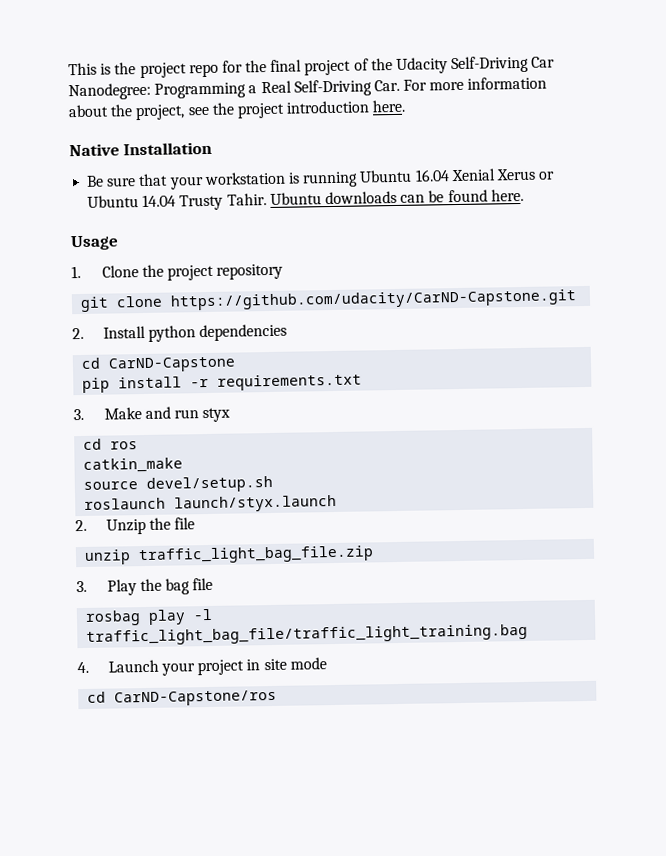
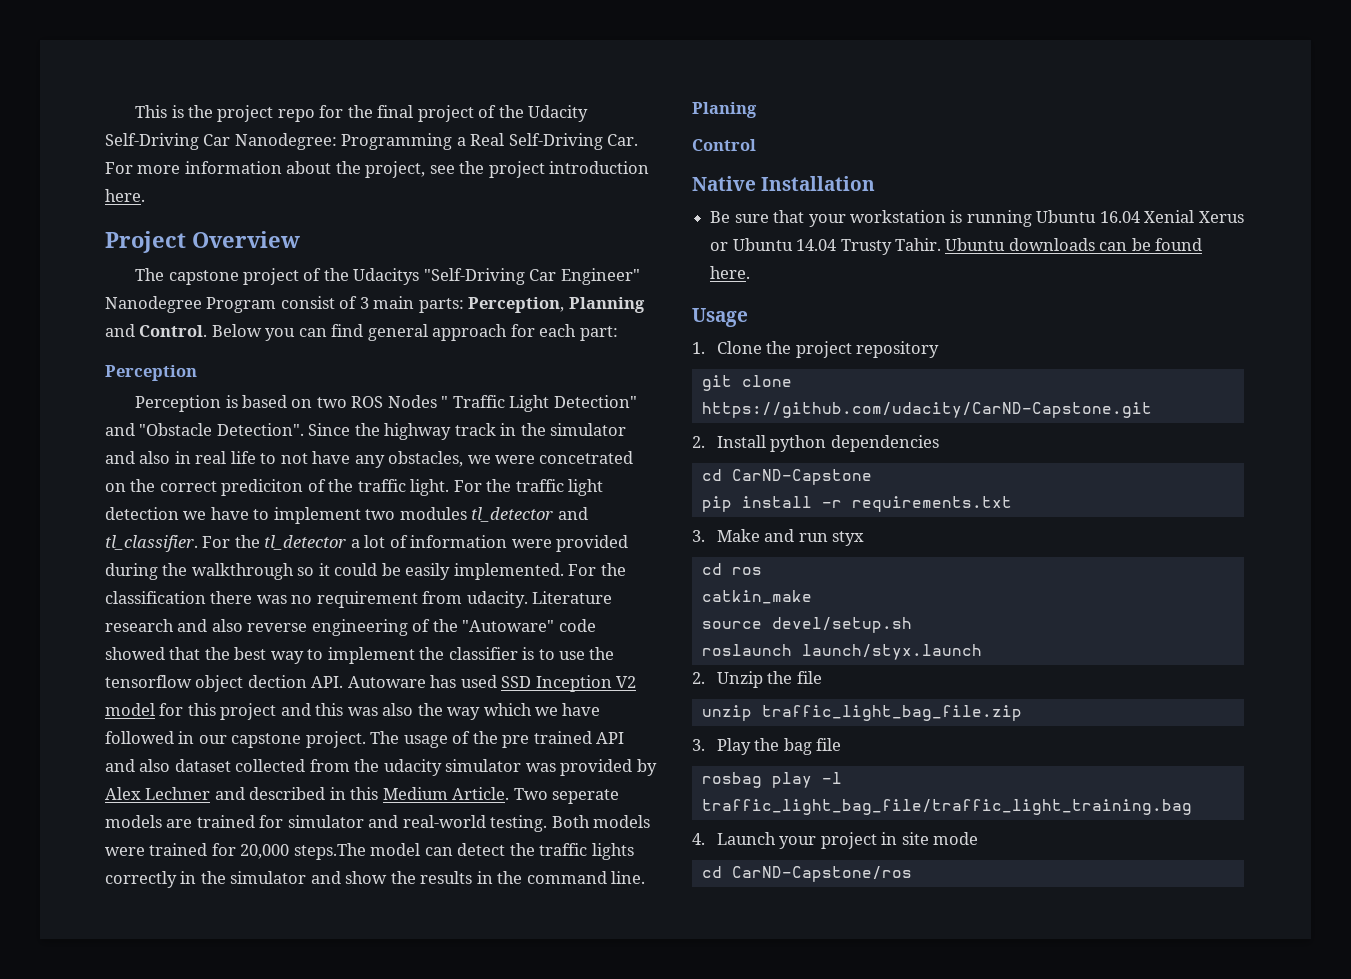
+ Project Overview
+ The capstone project of the Udacitys "Self-Driving Car Engineer" Nanodegree Program consist of 3 main parts: Perception, Planning and Control. Below you can find general approach for each part:
+ Perception
+ Perception is based on two ROS Nodes " Traffic Light Detection" and "Obstacle Detection". Since the highway track in the simulator and also in real life to not have any obstacles, we were concetrated on the correct prediciton of the traffic light. For the traffic light detection we have to implement two modules tl_detector and tl_classifier. For the tl_detector a lot of information were provided during the walkthrough so it could be easily implemented. For the classification there was no requirement from udacity. Literature research and also reverse engineering of the "Autoware" code showed that the best way to implement the classifier is to use the tensorflow object dection API. Autoware has used SSD Inception V2 model for this project and this was also the way which we have followed in our capstone project. The usage of the pre trained API and also dataset collected from the udacity simulator was provided by Alex Lechner and described in this Medium Article. Two seperate models are trained for simulator and real-world testing. Both models were trained for 20,000 steps.The model can detect the traffic lights correctly in the simulator and show the results in the command line.
+ Planing
+ Control

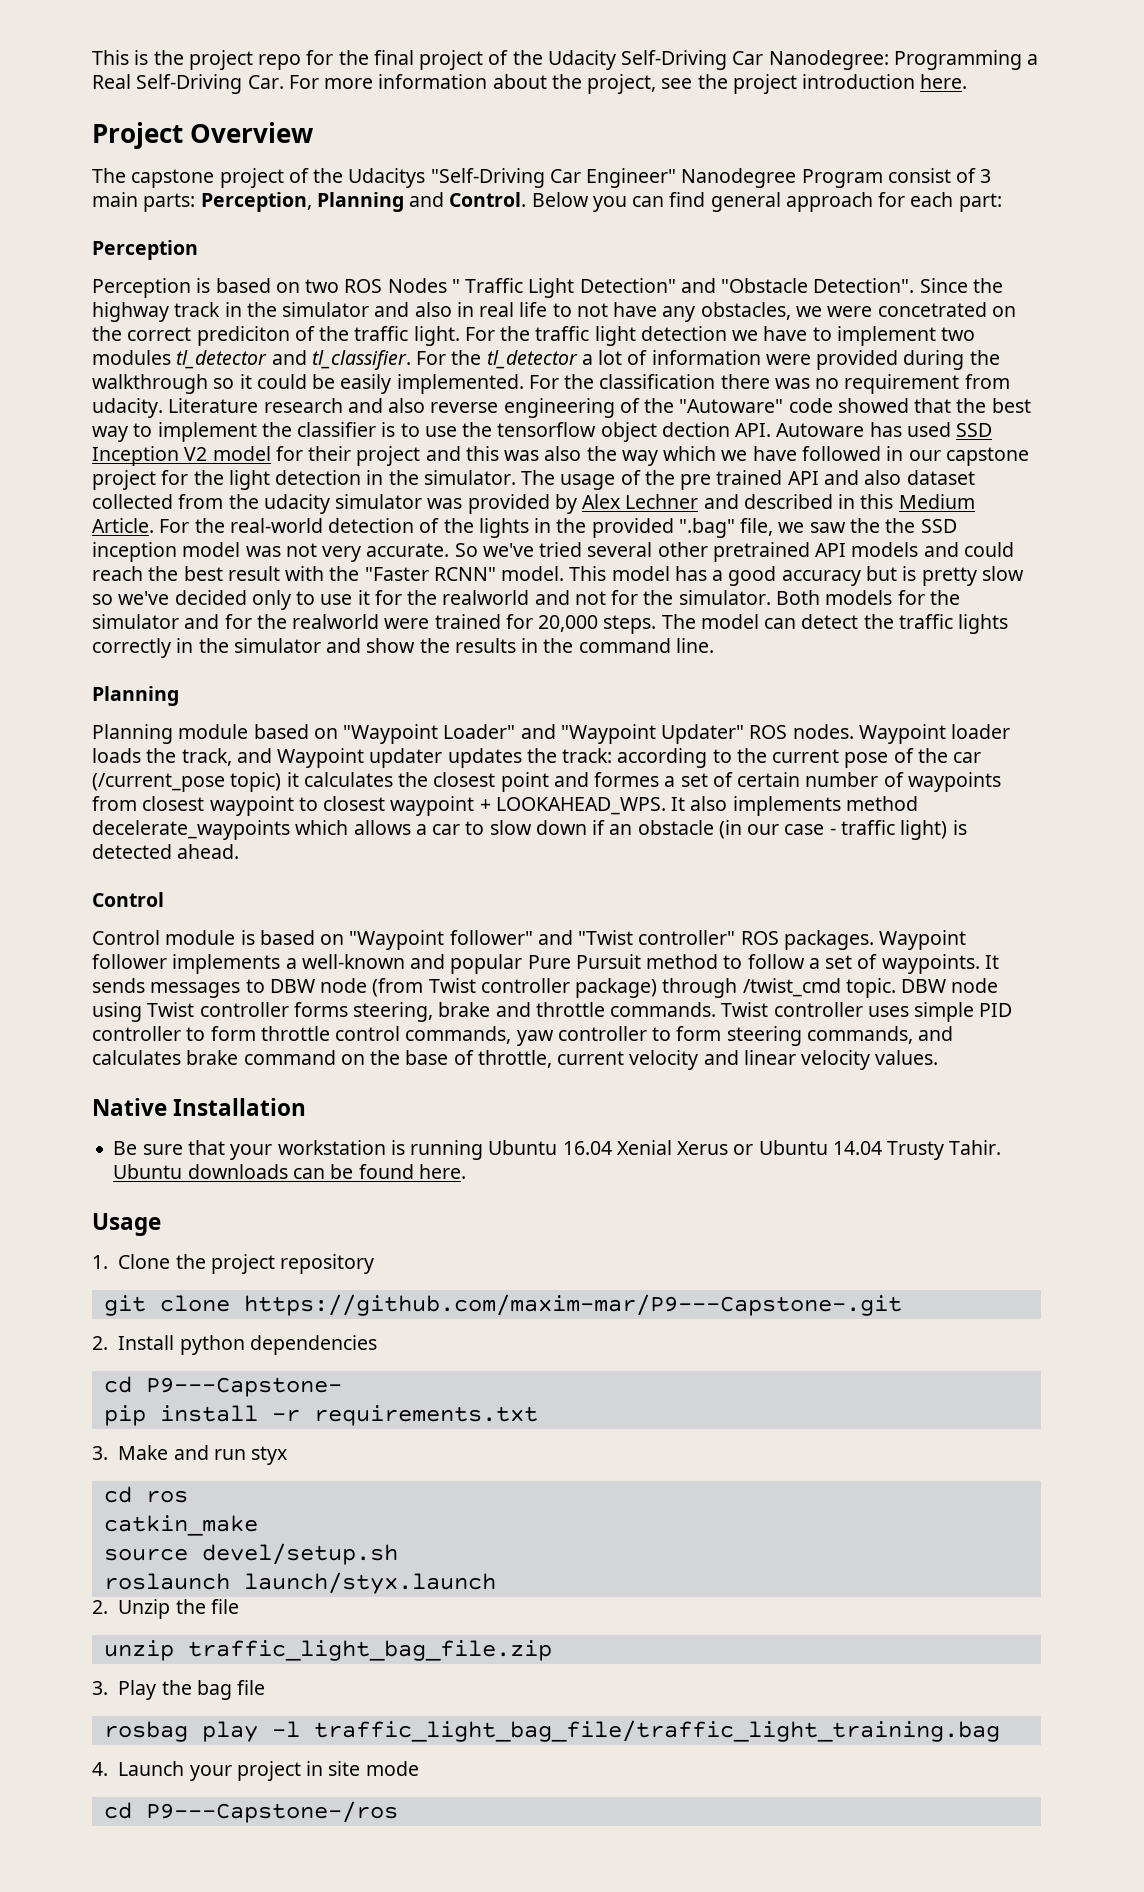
- Literature research and also reverse engineering of the "Autoware" code showed that the best way to implement the classifier is to use the tensorflow object dection API. Autoware has used SSD Inception V2 model for this project and this was also the way which we have followed in our capstone project.
+ Literature research and also reverse engineering of the "Autoware" code showed that the best way to implement the classifier is to use the tensorflow object dection API. Autoware has used SSD Inception V2 model for their project and this was also the way which we have followed in our capstone project for the light detection in the simulator.
- Two seperate models are trained for simulator and real-world testing. Both models were trained for 20,000 steps.The model can detect the traffic lights correctly in the simulator and show the results in the command line.
- Planing
+ For the real-world detection of the lights in the provided ".bag" file, we saw the the SSD inception model was not very accurate. So we've tried several other pretrained API models and could reach the best result with the "Faster RCNN" model. This model has a good accuracy but is pretty slow so we've decided only to use it for the realworld and not for the simulator. Both models for the simulator and for the realworld were trained for 20,000 steps. The model can detect the traffic lights correctly in the simulator and show the results in the command line.
+ Planning
+ Planning module based on "Waypoint Loader" and "Waypoint Updater" ROS nodes. Waypoint loader loads the track, and Waypoint updater updates the track: according to the current pose of the car (/current_pose topic) it calculates the closest point and formes a set of certain number of waypoints from closest waypoint to closest waypoint + LOOKAHEAD_WPS. It also implements method decelerate_waypoints which allows a car to slow down if an obstacle (in our case - traffic light) is detected ahead.
  Control
+ Control module is based on "Waypoint follower" and "Twist controller" ROS packages. Waypoint follower implements a well-known and popular Pure Pursuit method to follow a set of waypoints. It sends messages to DBW node (from Twist controller package) through /twist_cmd topic. DBW node using Twist controller forms steering, brake and throttle commands. Twist controller uses simple PID controller to form throttle control commands, yaw controller to form steering commands, and calculates brake command on the base of throttle, current velocity and linear velocity values.
- git clone https://github.com/udacity/CarND-Capstone.git
+ git clone https://github.com/maxim-mar/P9---Capstone-.git
- cd CarND-Capstone
+ cd P9---Capstone-
- cd CarND-Capstone/ros
+ cd P9---Capstone-/ros

